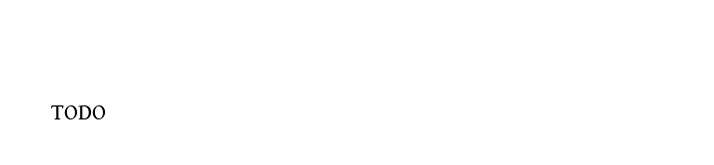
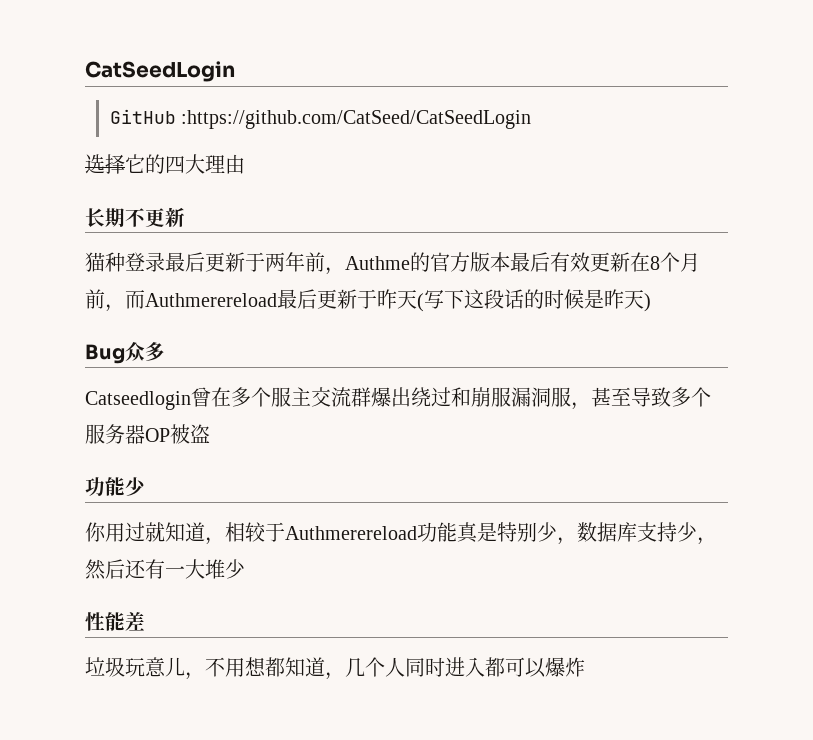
- TODO
+ CatSeedLogin
+ GitHub :https://github.com/CatSeed/CatSeedLogin
+ 选择它的四大理由
+ 长期不更新
+ 猫种登录最后更新于两年前，Authme的官方版本最后有效更新在8个月前，而Authmerereload最后更新于昨天(写下这段话的时候是昨天)
+ Bug众多
+ Catseedlogin曾在多个服主交流群爆出绕过和崩服漏洞服，甚至导致多个服务器OP被盗
+ 功能少
+ 你用过就知道，相较于Authmerereload功能真是特别少，数据库支持少，然后还有一大堆少
+ 性能差
+ 垃圾玩意儿，不用想都知道，几个人同时进入都可以爆炸

